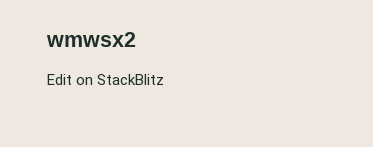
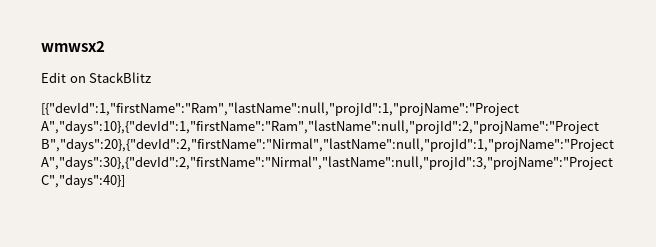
+ [{"devId":1,"firstName":"Ram","lastName":null,"projId":1,"projName":"Project A","days":10},{"devId":1,"firstName":"Ram","lastName":null,"projId":2,"projName":"Project B","days":20},{"devId":2,"firstName":"Nirmal","lastName":null,"projId":1,"projName":"Project A","days":30},{"devId":2,"firstName":"Nirmal","lastName":null,"projId":3,"projName":"Project C","days":40}]

